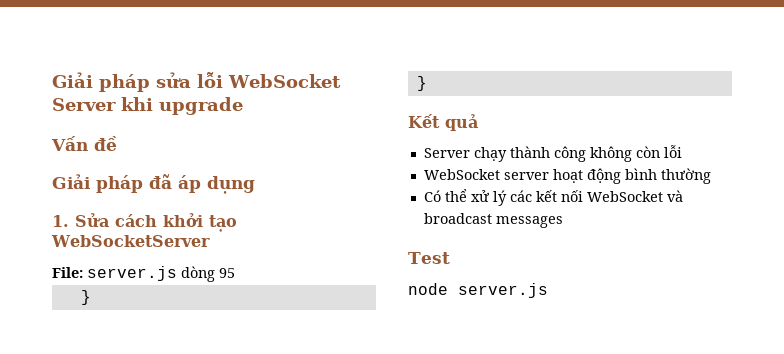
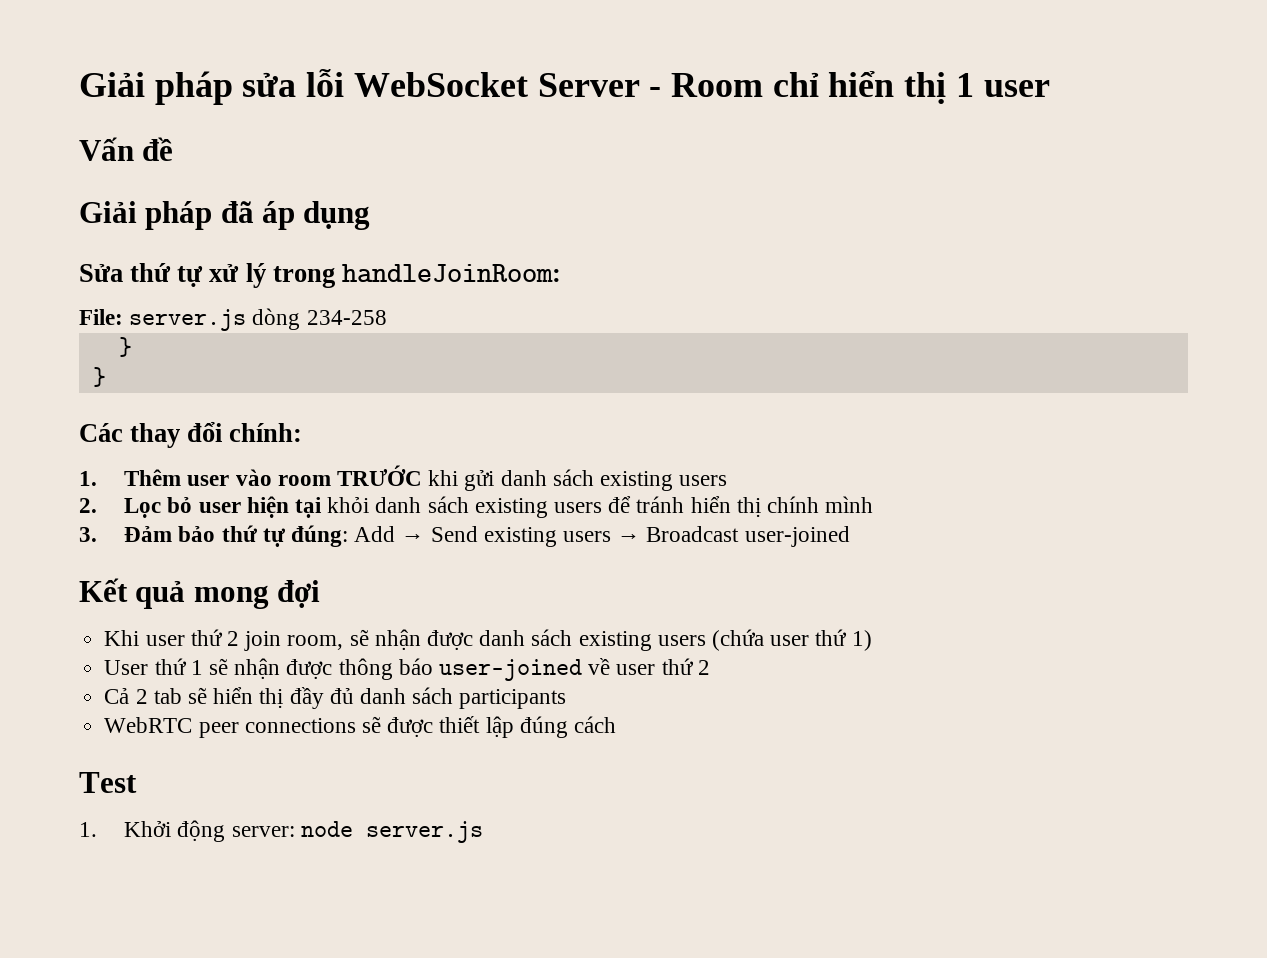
- Giải pháp sửa lỗi WebSocket Server khi upgrade
+ Giải pháp sửa lỗi WebSocket Server - Room chỉ hiển thị 1 user
- 1. Sửa cách khởi tạo WebSocketServer
+ Sửa thứ tự xử lý trong handleJoinRoom:
- File: server.js dòng 95
+ File: server.js dòng 234-258
- Kết quả
- Server chạy thành công không còn lỗi
- WebSocket server hoạt động bình thường
- Có thể xử lý các kết nối WebSocket và broadcast messages
+ Các thay đổi chính:
+ 1. Thêm user vào room TRƯỚC khi gửi danh sách existing users
+ 2. Lọc bỏ user hiện tại khỏi danh sách existing users để tránh hiển thị chính mình
+ 3. Đảm bảo thứ tự đúng: Add → Send existing users → Broadcast user-joined
+ Kết quả mong đợi
+ Khi user thứ 2 join room, sẽ nhận được danh sách existing users (chứa user thứ 1)
+ User thứ 1 sẽ nhận được thông báo user-joined về user thứ 2
+ Cả 2 tab sẽ hiển thị đầy đủ danh sách participants
+ WebRTC peer connections sẽ được thiết lập đúng cách
  Test
- node server.js
+ 1. Khởi động server: node server.js

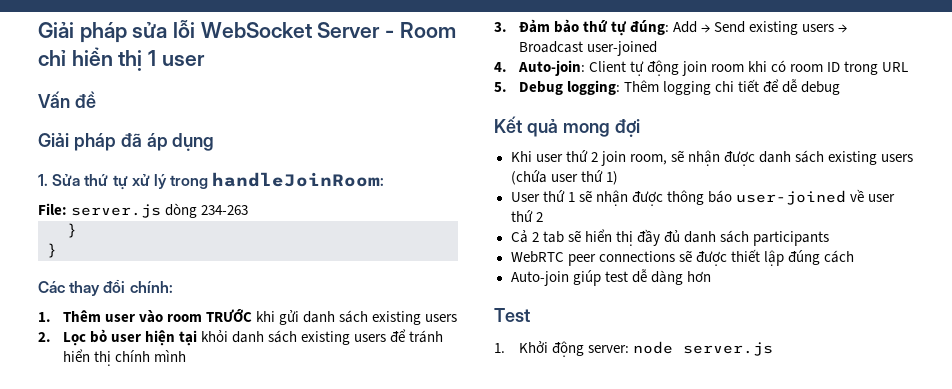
- Sửa thứ tự xử lý trong handleJoinRoom:
+ 1. Sửa thứ tự xử lý trong handleJoinRoom:
- File: server.js dòng 234-258
+ File: server.js dòng 234-263
+ 4. Auto-join: Client tự động join room khi có room ID trong URL
+ 5. Debug logging: Thêm logging chi tiết để dễ debug
+ Auto-join giúp test dễ dàng hơn

